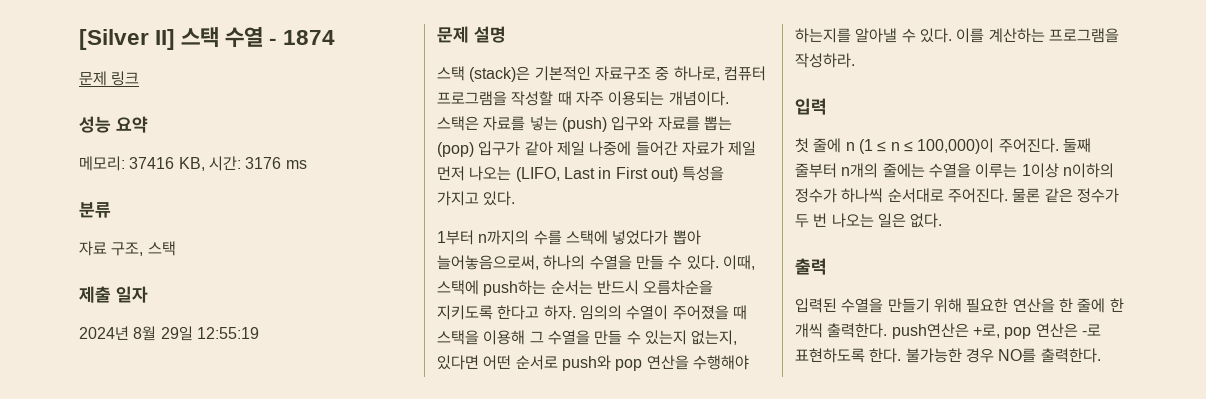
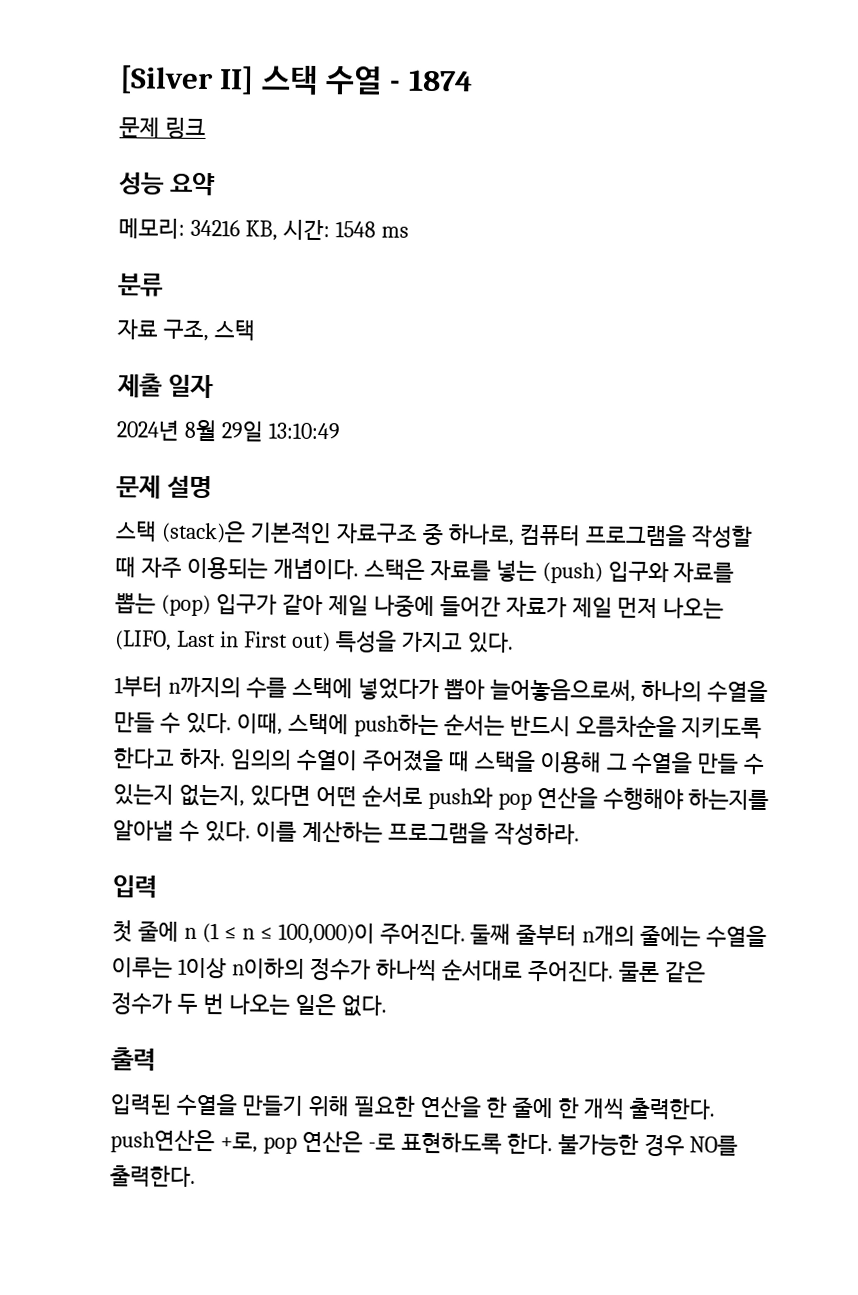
- 메모리: 37416 KB, 시간: 3176 ms
+ 메모리: 34216 KB, 시간: 1548 ms
- 2024년 8월 29일 12:55:19
+ 2024년 8월 29일 13:10:49

